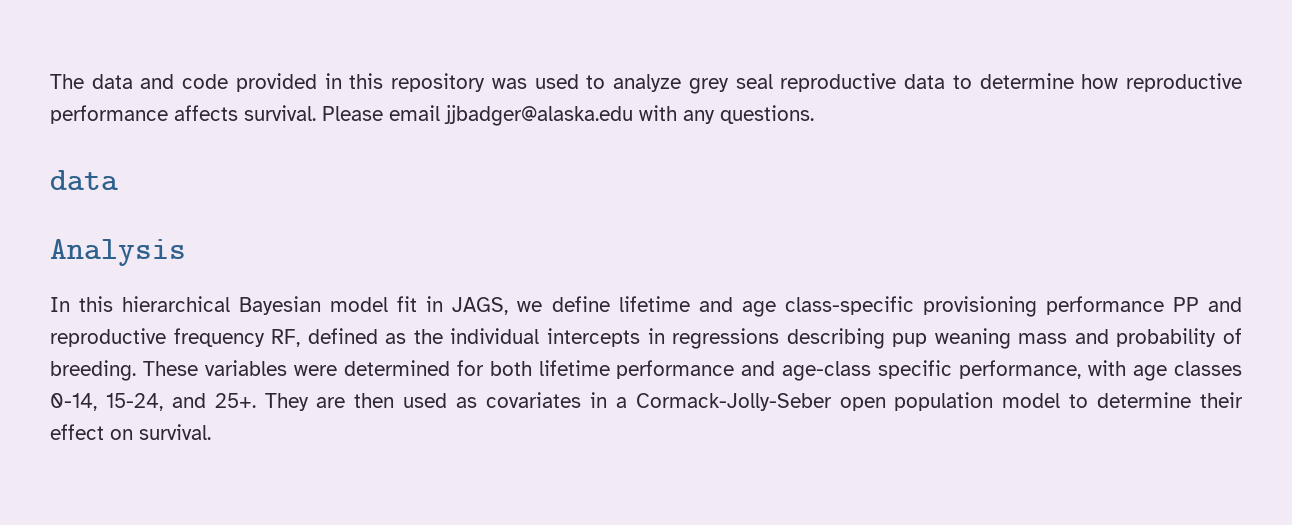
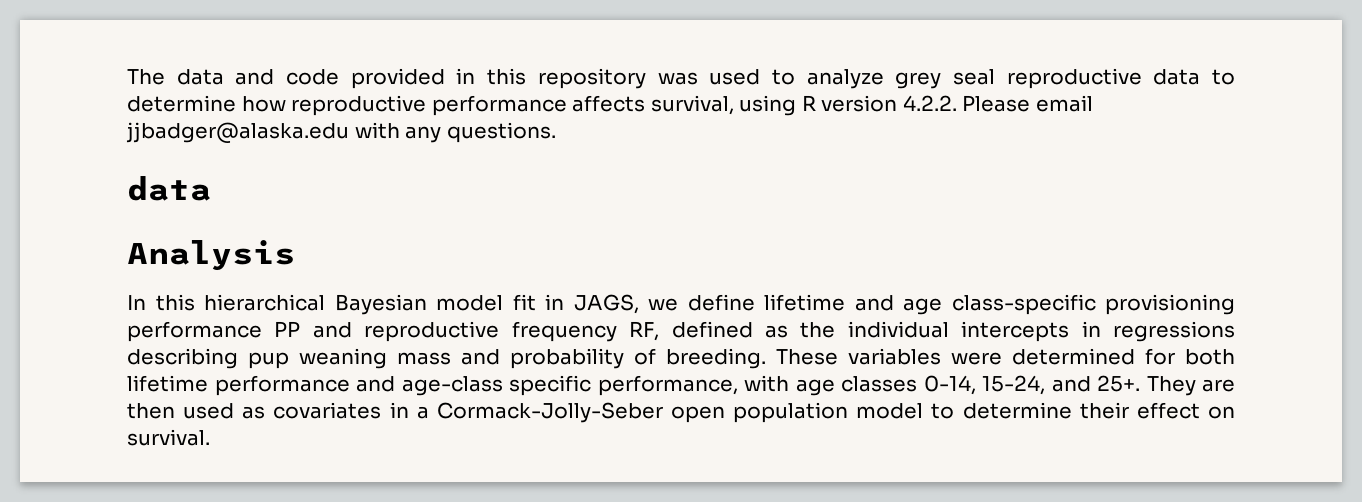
- The data and code provided in this repository was used to analyze grey seal reproductive data to determine how reproductive performance affects survival. Please email jjbadger@alaska.edu with any questions.
+ The data and code provided in this repository was used to analyze grey seal reproductive data to determine how reproductive performance affects survival, using R version 4.2.2. Please email jjbadger@alaska.edu with any questions.

